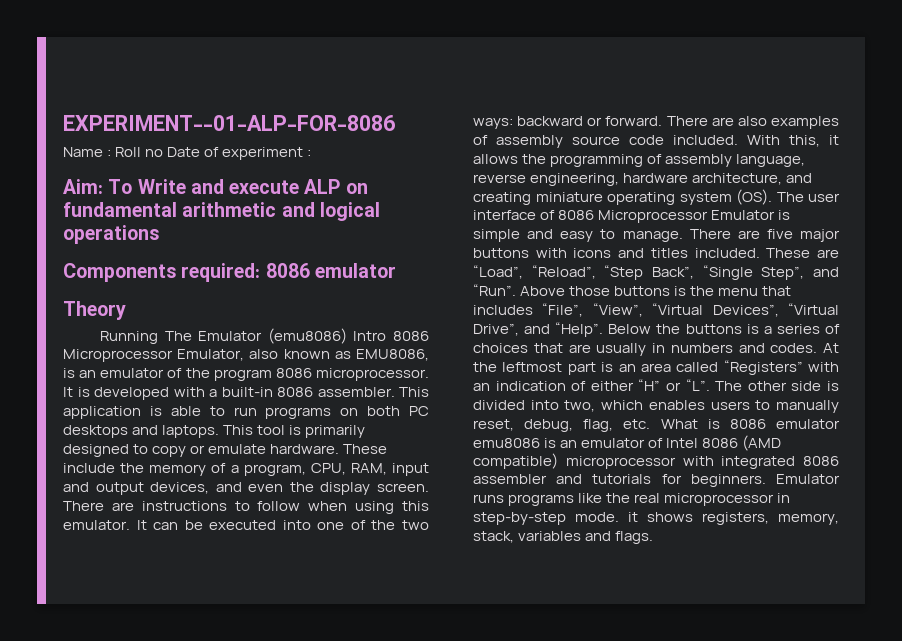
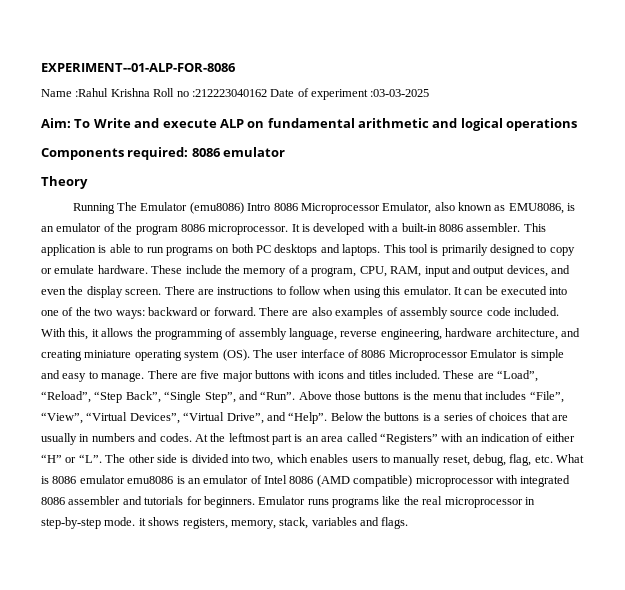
- Name : Roll no Date of experiment :
+ Name :Rahul Krishna Roll no :212223040162 Date of experiment :03-03-2025

